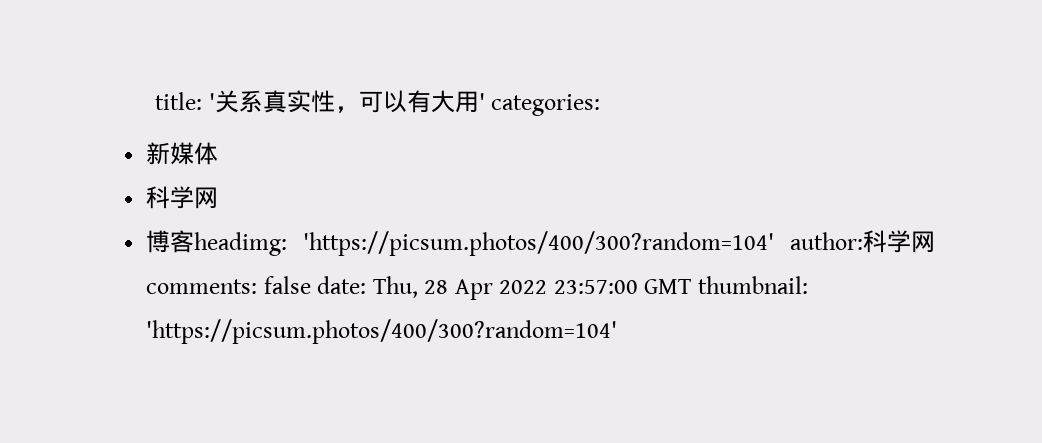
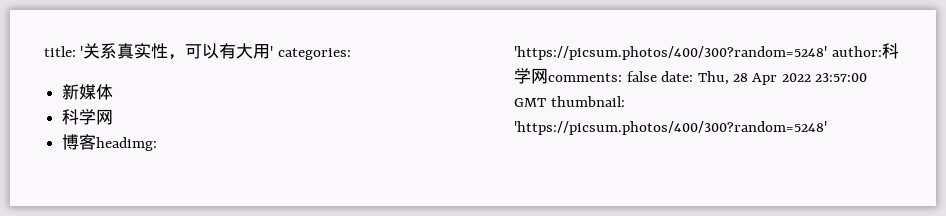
- 博客headimg: 'https://picsum.photos/400/300?random=104' author:科学网comments: false date: Thu, 28 Apr 2022 23:57:00 GMT thumbnail: 'https://picsum.photos/400/300?random=104'
+ 博客headimg: 'https://picsum.photos/400/300?random=5248' author:科学网comments: false date: Thu, 28 Apr 2022 23:57:00 GMT thumbnail: 'https://picsum.photos/400/300?random=5248'

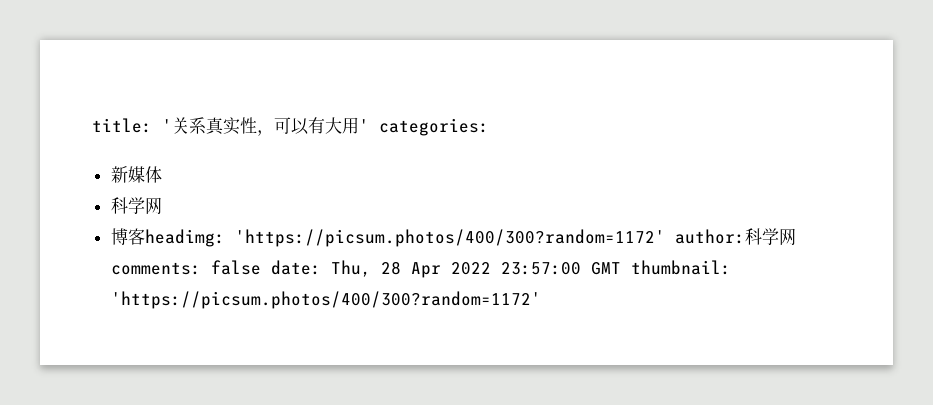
- 博客headimg: 'https://picsum.photos/400/300?random=5248' author:科学网comments: false date: Thu, 28 Apr 2022 23:57:00 GMT thumbnail: 'https://picsum.photos/400/300?random=5248'
+ 博客headimg: 'https://picsum.photos/400/300?random=1172' author:科学网comments: false date: Thu, 28 Apr 2022 23:57:00 GMT thumbnail: 'https://picsum.photos/400/300?random=1172'

